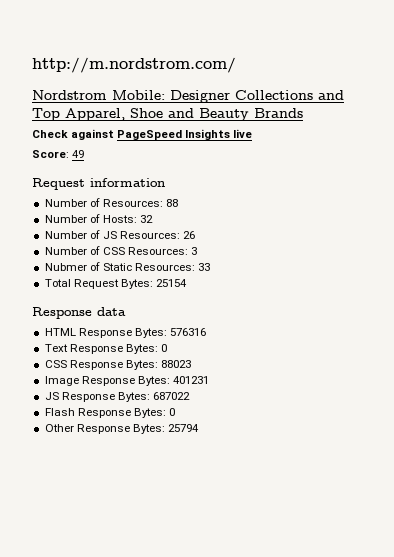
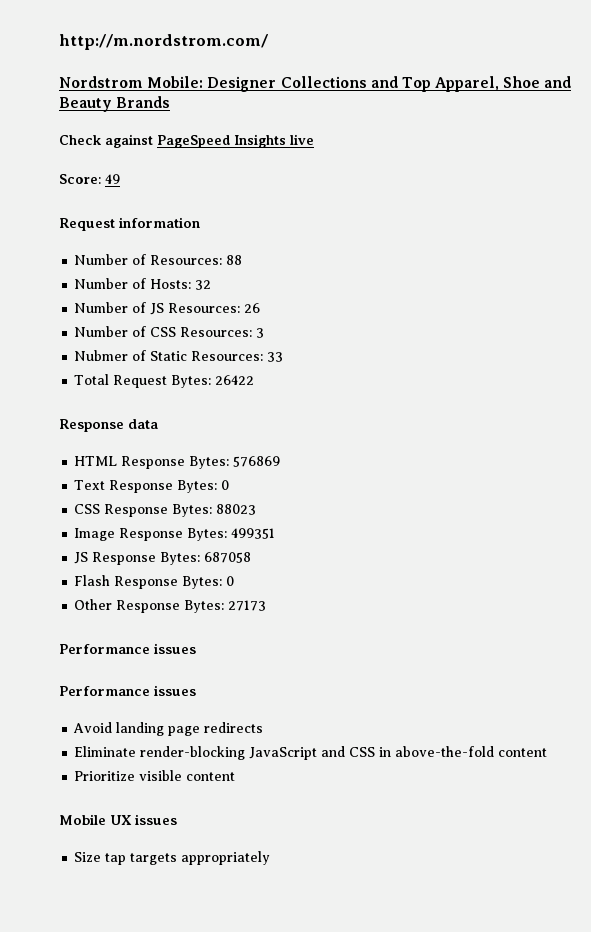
- Total Request Bytes: 25154
+ Total Request Bytes: 26422
- HTML Response Bytes: 576316
+ HTML Response Bytes: 576869
- Image Response Bytes: 401231
+ Image Response Bytes: 499351
- JS Response Bytes: 687022
+ JS Response Bytes: 687058
- Other Response Bytes: 25794
+ Other Response Bytes: 27173
+ Performance issues
+ Performance issues
+ Avoid landing page redirects
+ Eliminate render-blocking JavaScript and CSS in above-the-fold content
+ Prioritize visible content
+ Mobile UX issues
+ Size tap targets appropriately

